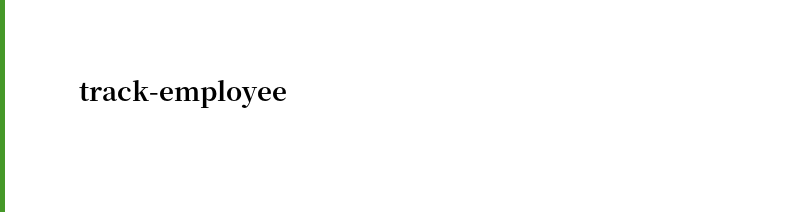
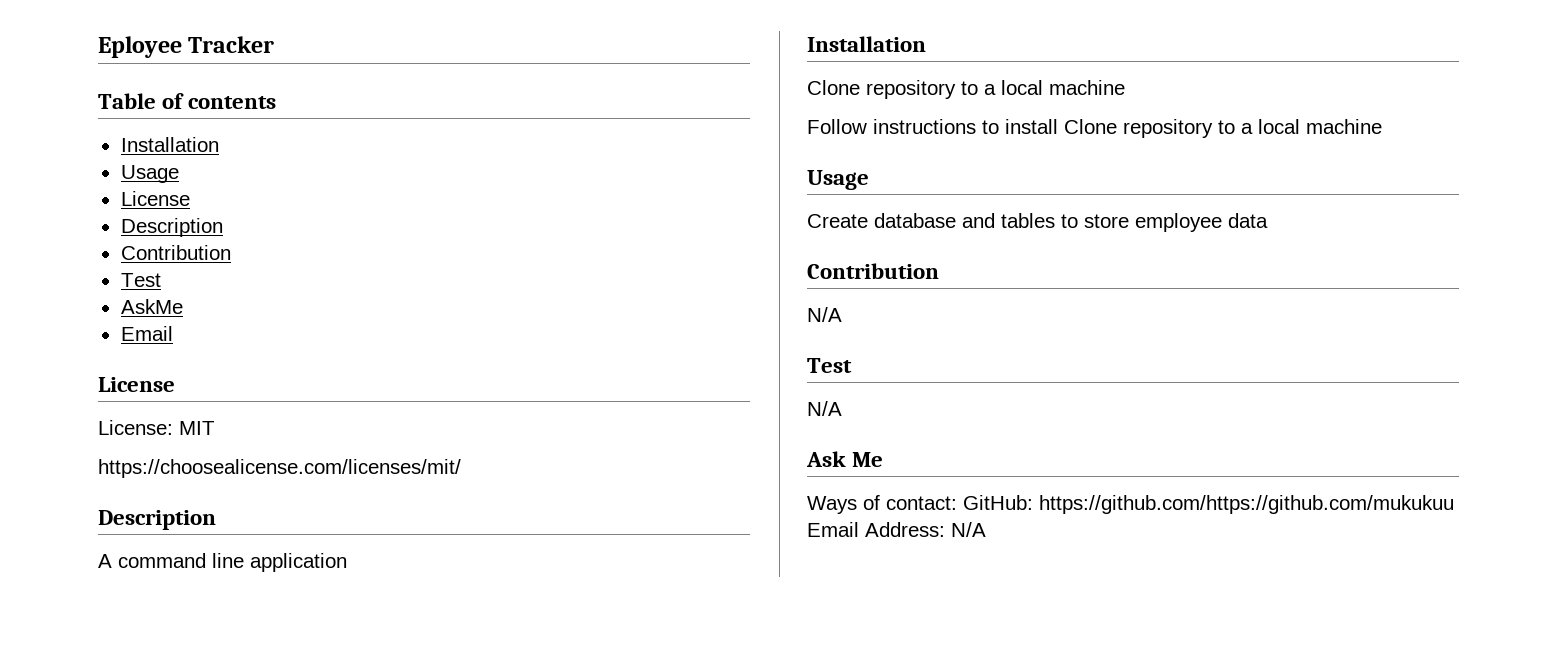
- track-employee
+ Eployee Tracker
+ Table of contents
+ Installation
+ Usage
+ License
+ Description
+ Contribution
+ Test
+ AskMe
+ Email
+ License
+ License: MIT
+ https://choosealicense.com/licenses/mit/
+ Description
+ A command line application
+ Installation
+ Clone repository to a local machine
+ Follow instructions to install Clone repository to a local machine
+ Usage
+ Create database and tables to store employee data
+ Contribution
+ N/A
+ Test
+ N/A
+ Ask Me
+ Ways of contact: GitHub: https://github.com/https://github.com/mukukuu Email Address: N/A

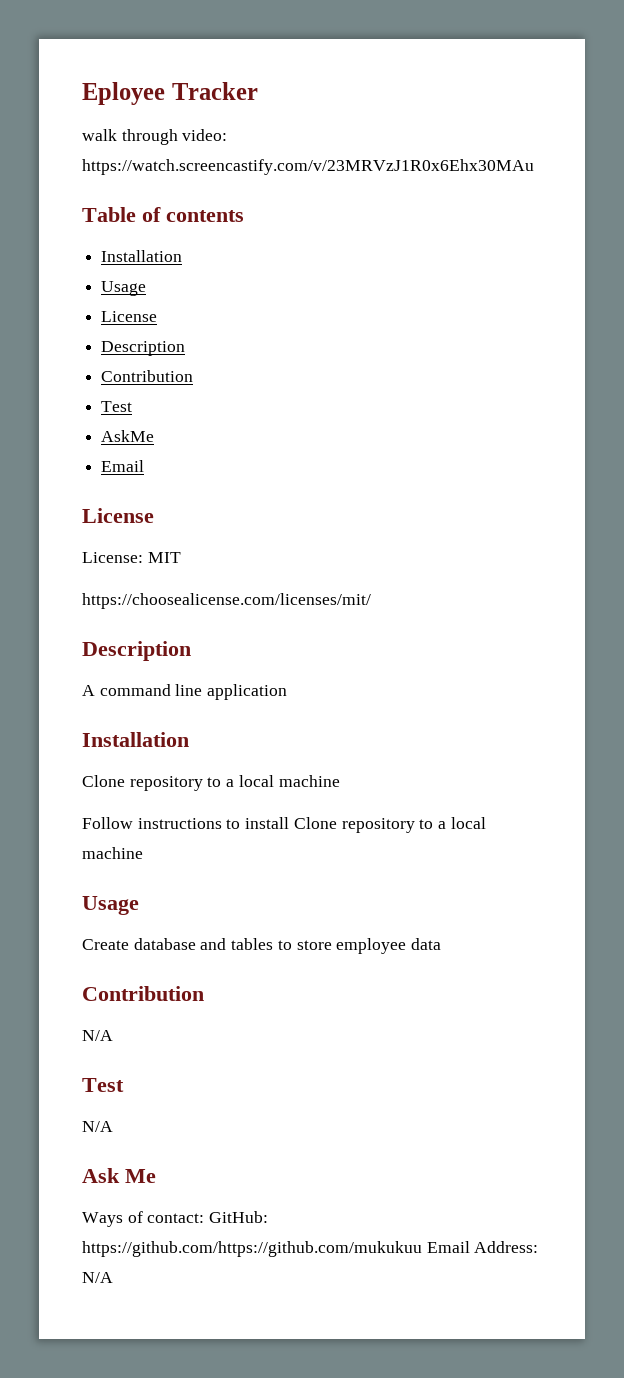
+ walk through video: https://watch.screencastify.com/v/23MRVzJ1R0x6Ehx30MAu

